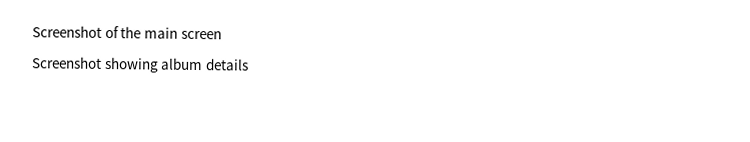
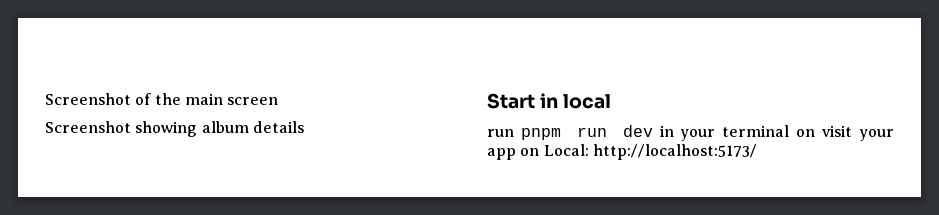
+ Start in local
+ run pnpm run dev in your terminal on visit your app on Local: http://localhost:5173/

